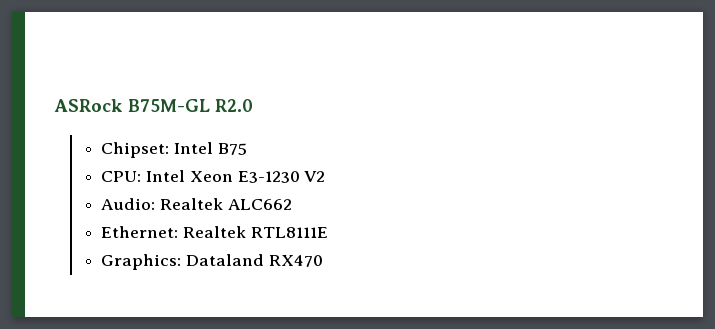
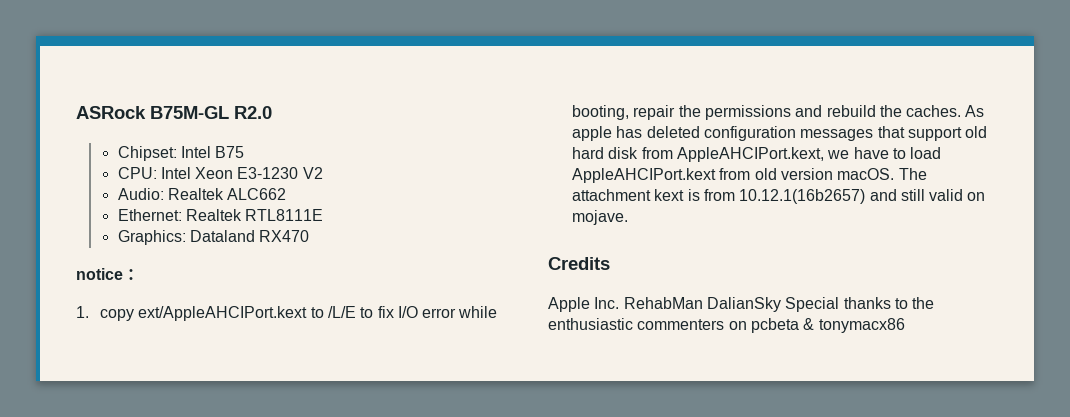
+ notice：
+ 1. copy ext/AppleAHCIPort.kext to /L/E to fix I/O error while booting, repair the permissions and rebuild the caches. As apple has deleted configuration messages that support old hard disk from AppleAHCIPort.kext, we have to load AppleAHCIPort.kext from old version macOS. The attachment kext is from 10.12.1(16b2657) and still valid on mojave.
+ Credits
+ Apple Inc. RehabMan DalianSky Special thanks to the enthusiastic commenters on pcbeta & tonymacx86

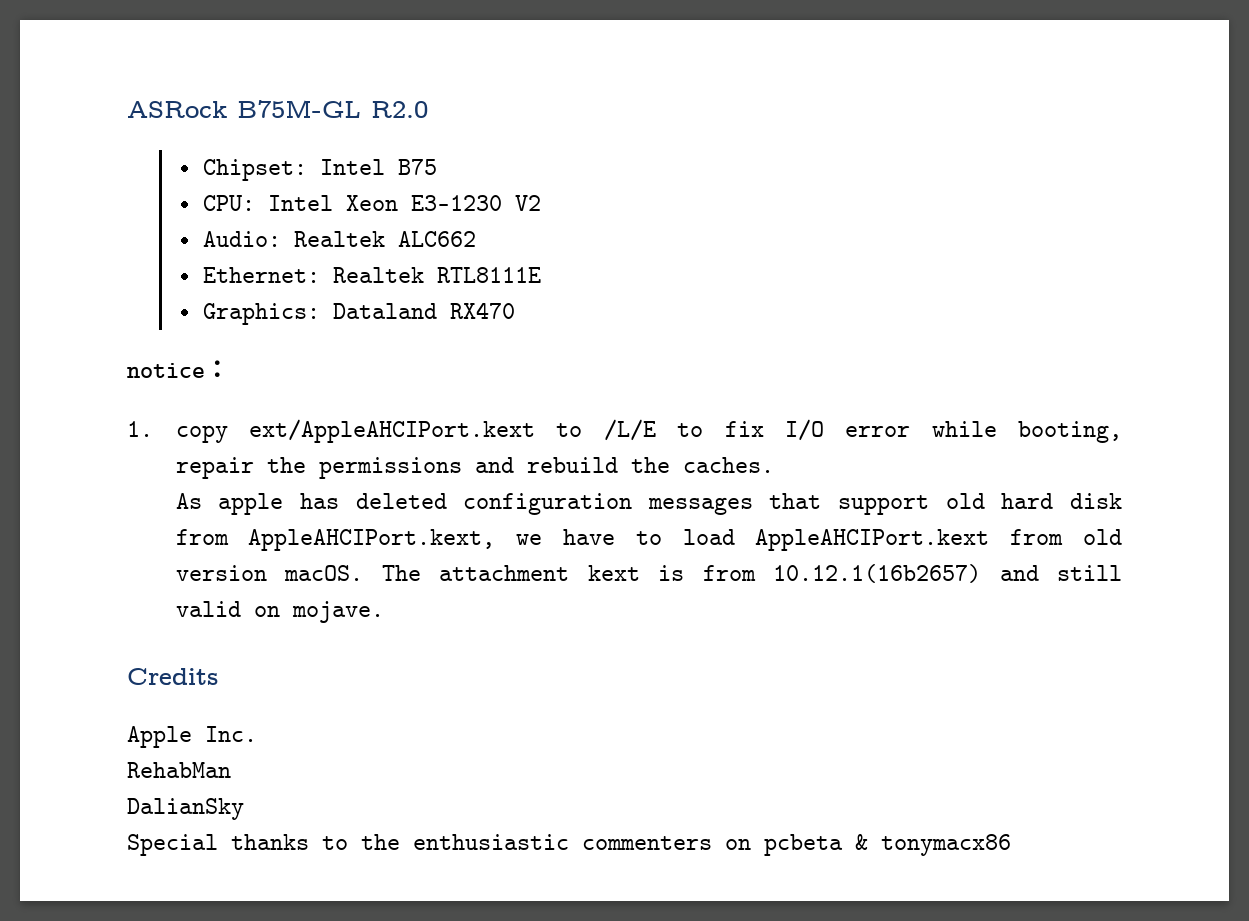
- 1. copy ext/AppleAHCIPort.kext to /L/E to fix I/O error while booting, repair the permissions and rebuild the caches. As apple has deleted configuration messages that support old hard disk from AppleAHCIPort.kext, we have to load AppleAHCIPort.kext from old version macOS.
+ 1. copy ext/AppleAHCIPort.kext to /L/E to fix I/O error while booting, repair the permissions and rebuild the caches.
+ As apple has deleted configuration messages that support old hard disk from AppleAHCIPort.kext, we have to load AppleAHCIPort.kext from old version macOS.
- Apple Inc. RehabMan DalianSky Special thanks to the enthusiastic commenters on pcbeta & tonymacx86
+ Apple Inc.
+ RehabMan
+ DalianSky
+ Special thanks to the enthusiastic commenters on pcbeta & tonymacx86

